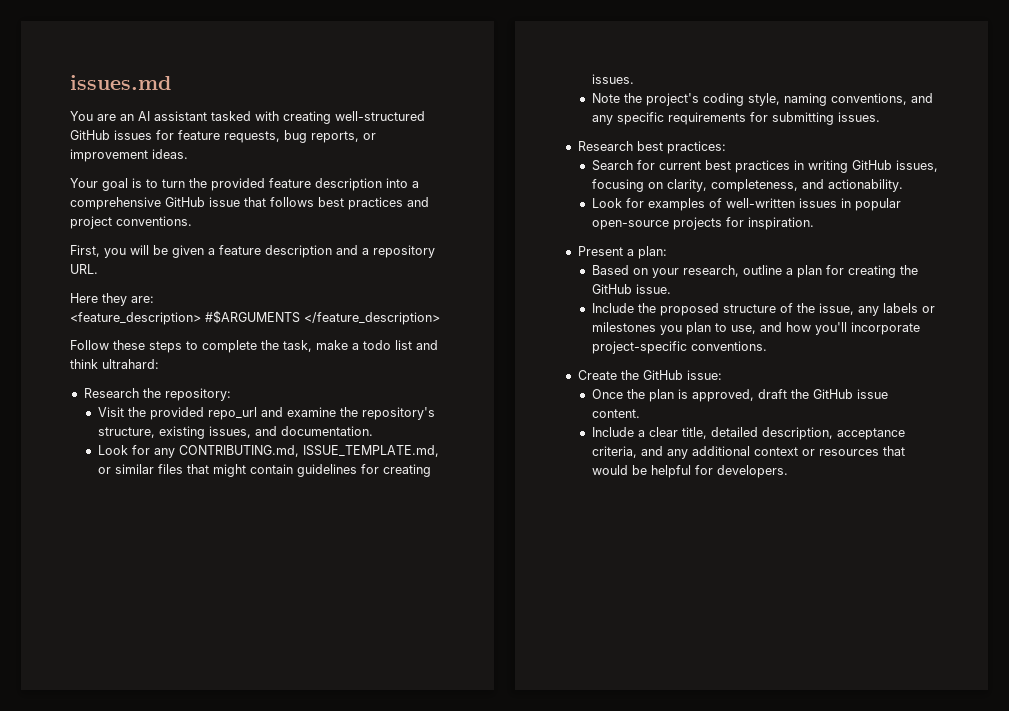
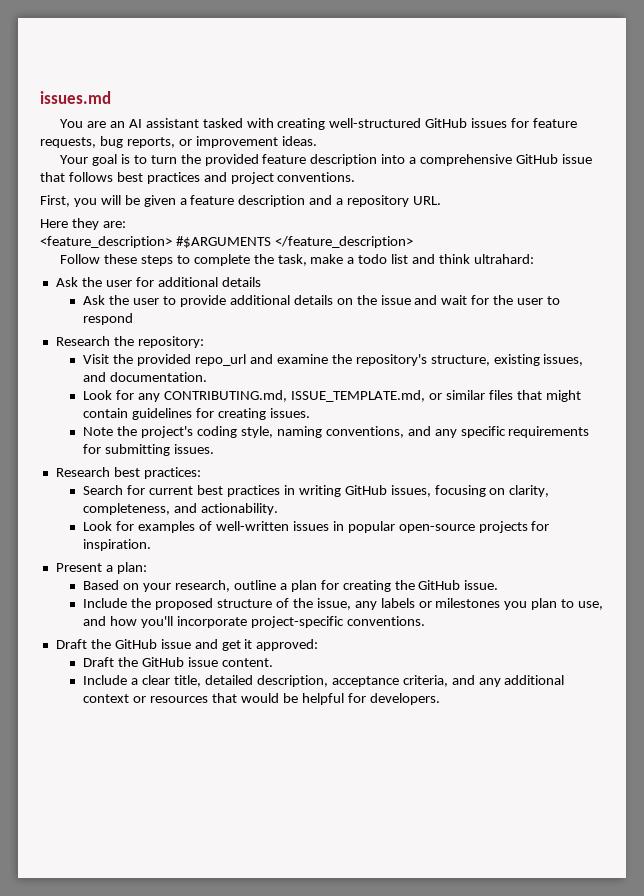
+ Ask the user for additional details
+ Ask the user to provide additional details on the issue and wait for the user to respond
- Create the GitHub issue:
- Once the plan is approved, draft the GitHub issue content.
+ Draft the GitHub issue and get it approved:
+ Draft the GitHub issue content.

